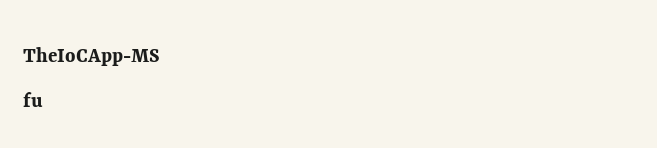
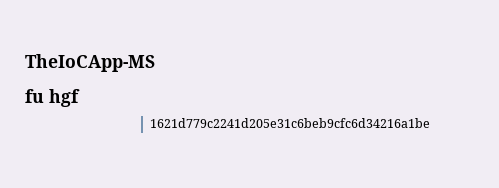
- fu
+ fu hgf
+ 1621d779c2241d205e31c6beb9cfc6d34216a1be

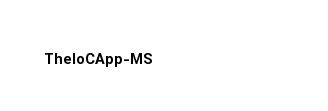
- fu hgf
- 1621d779c2241d205e31c6beb9cfc6d34216a1be

